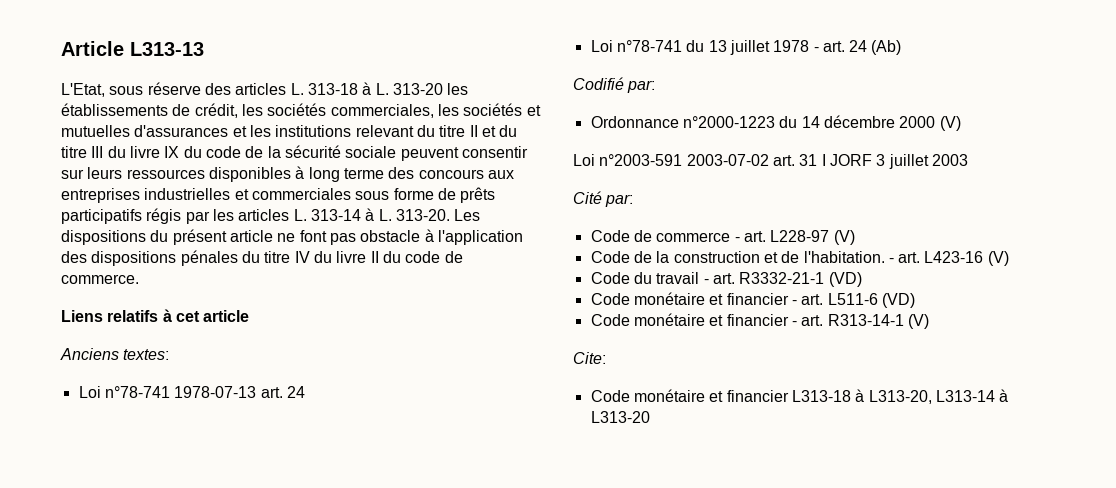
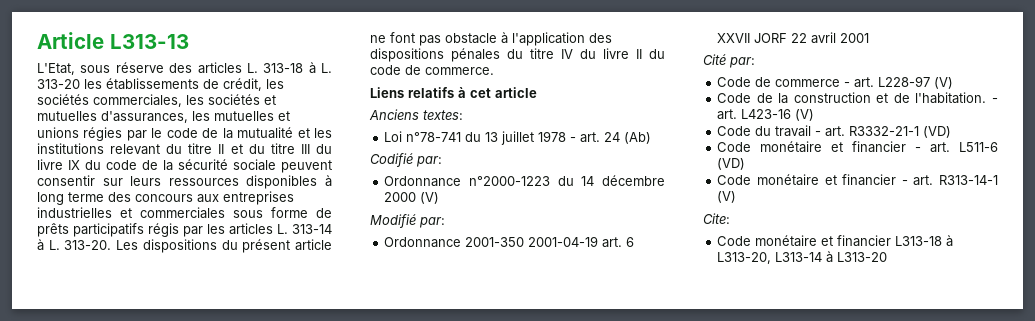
- L'Etat, sous réserve des articles L. 313-18 à L. 313-20 les établissements de crédit, les sociétés commerciales, les sociétés et mutuelles d'assurances et les institutions relevant du titre II et du titre III du livre IX du code de la sécurité sociale peuvent consentir sur leurs ressources disponibles à long terme des concours aux entreprises industrielles et commerciales sous forme de prêts participatifs régis par les articles L. 313-14 à L. 313-20.
+ L'Etat, sous réserve des articles L. 313-18 à L. 313-20 les établissements de crédit, les sociétés commerciales, les sociétés et mutuelles d'assurances, les mutuelles et unions régies par le code de la mutualité et les institutions relevant du titre II et du titre III du livre IX du code de la sécurité sociale peuvent consentir sur leurs ressources disponibles à long terme des concours aux entreprises industrielles et commerciales sous forme de prêts participatifs régis par les articles L. 313-14 à L. 313-20.
- Loi n°78-741 1978-07-13 art. 24
- Loi n°2003-591 2003-07-02 art. 31 I JORF 3 juillet 2003
+ Modifié par:
+ Ordonnance 2001-350 2001-04-19 art. 6 XXVII JORF 22 avril 2001

